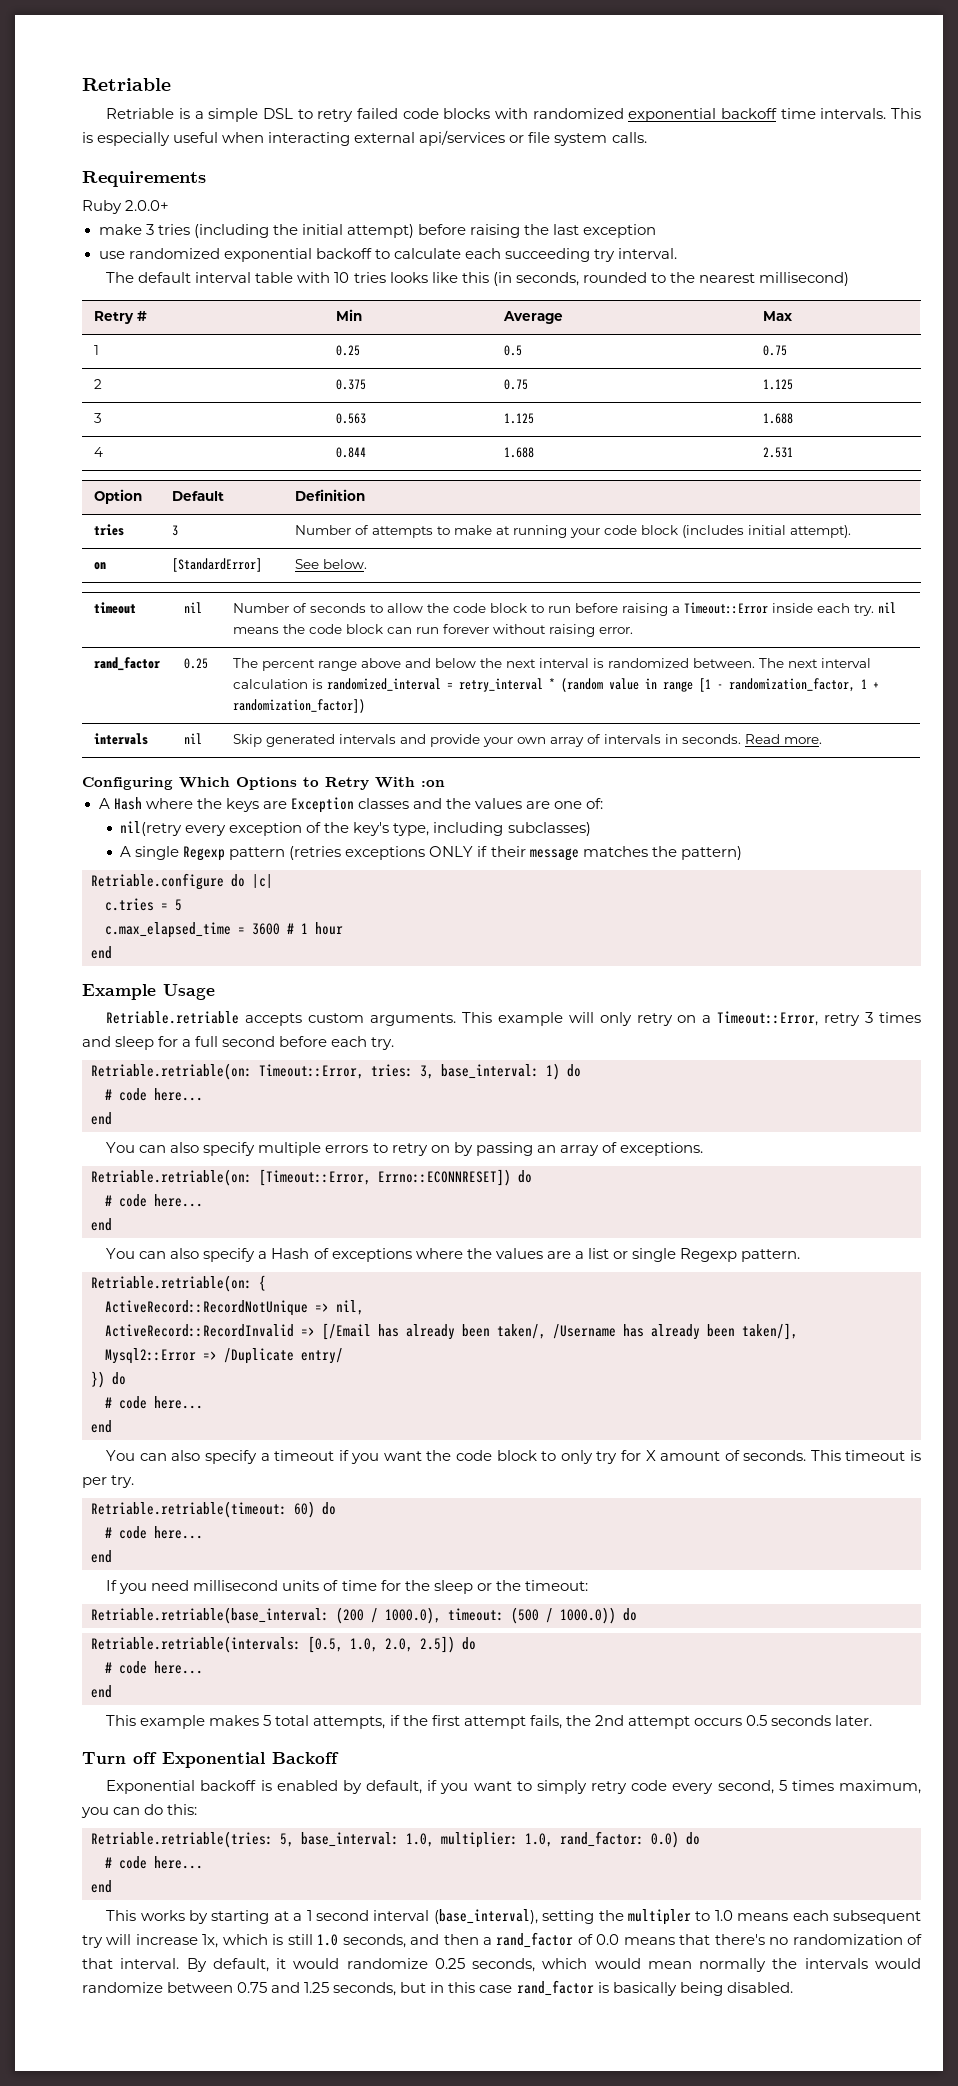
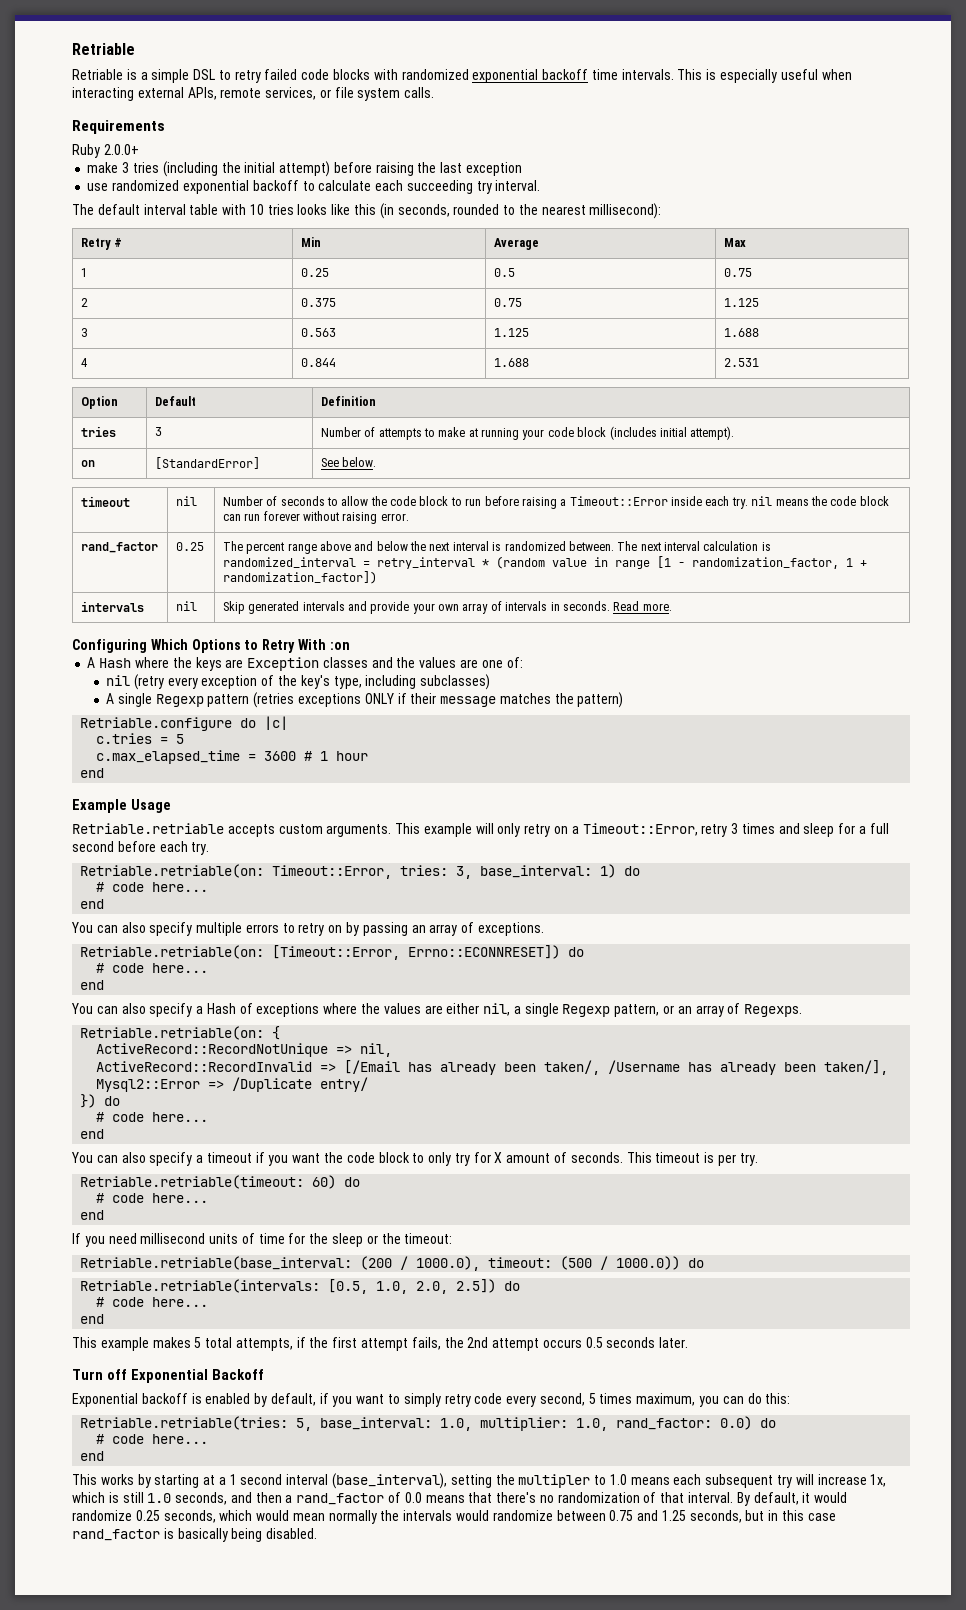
- This is especially useful when interacting external api/services or file system calls.
+ This is especially useful when interacting external APIs, remote services, or file system calls.
- The default interval table with 10 tries looks like this (in seconds, rounded to the nearest millisecond)
+ The default interval table with 10 tries looks like this (in seconds, rounded to the nearest millisecond):
- nil(retry every exception of the key's type, including subclasses)
+ nil (retry every exception of the key's type, including subclasses)
- You can also specify a Hash of exceptions where the values are a list or single Regexp pattern.
+ You can also specify a Hash of exceptions where the values are either nil, a single Regexp pattern, or an array of Regexps.

